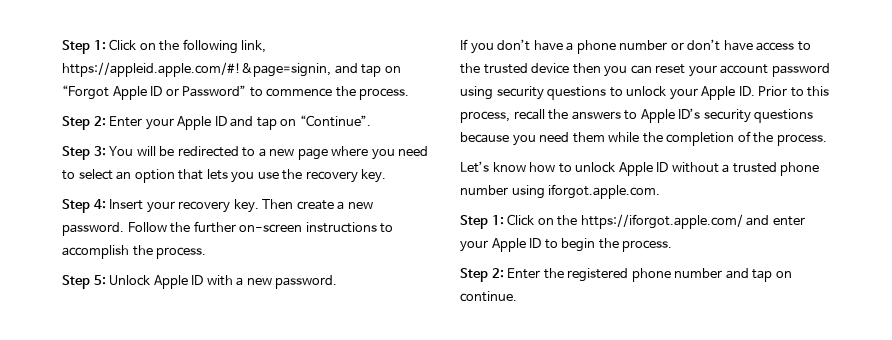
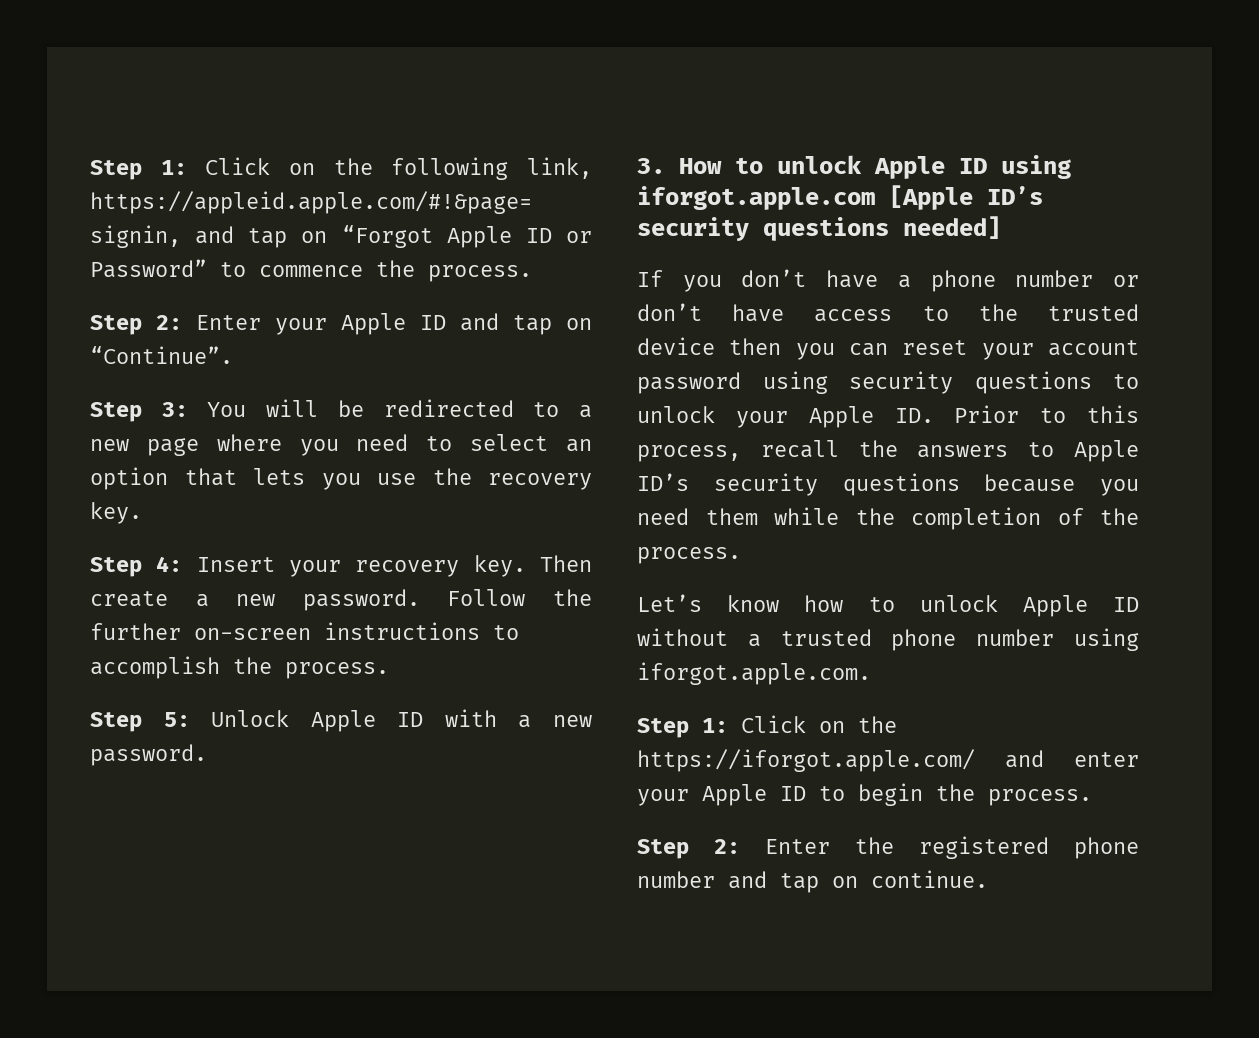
+ 3. How to unlock Apple ID using iforgot.apple.com [Apple ID’s security questions needed]

